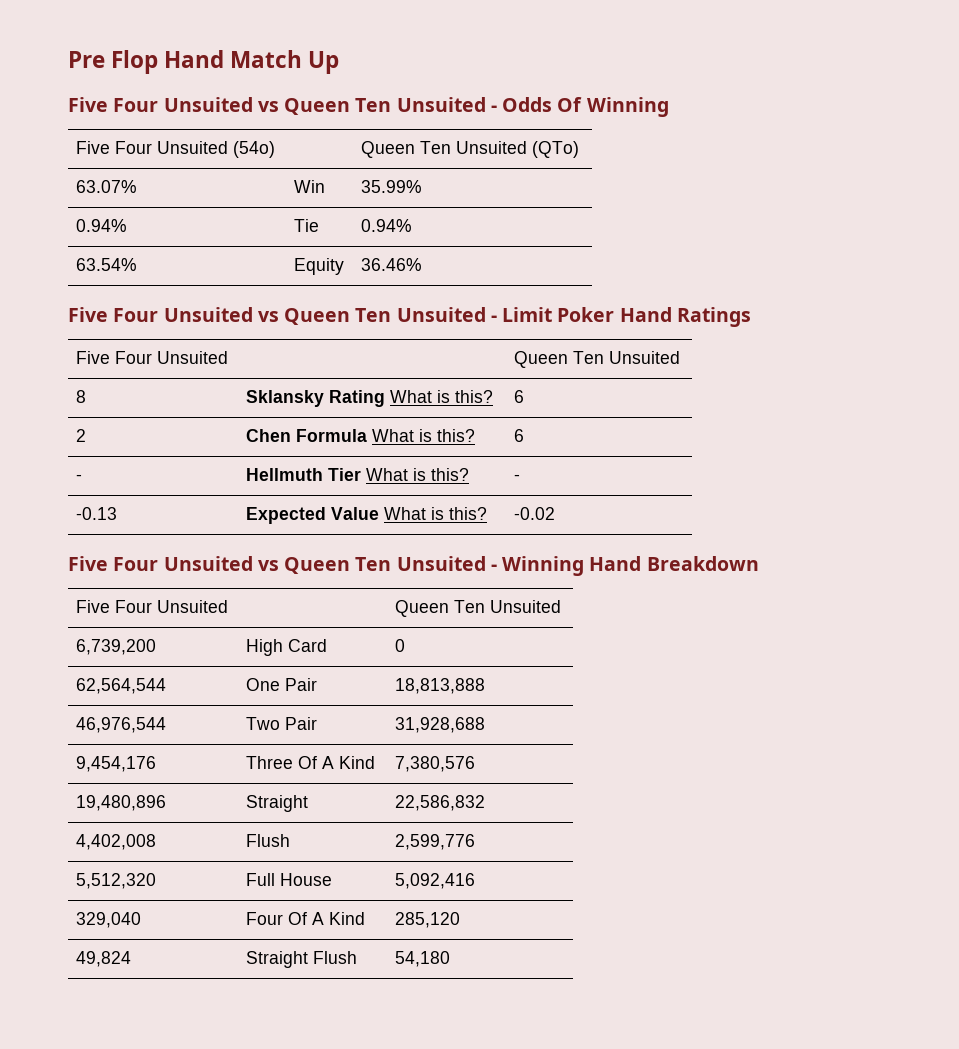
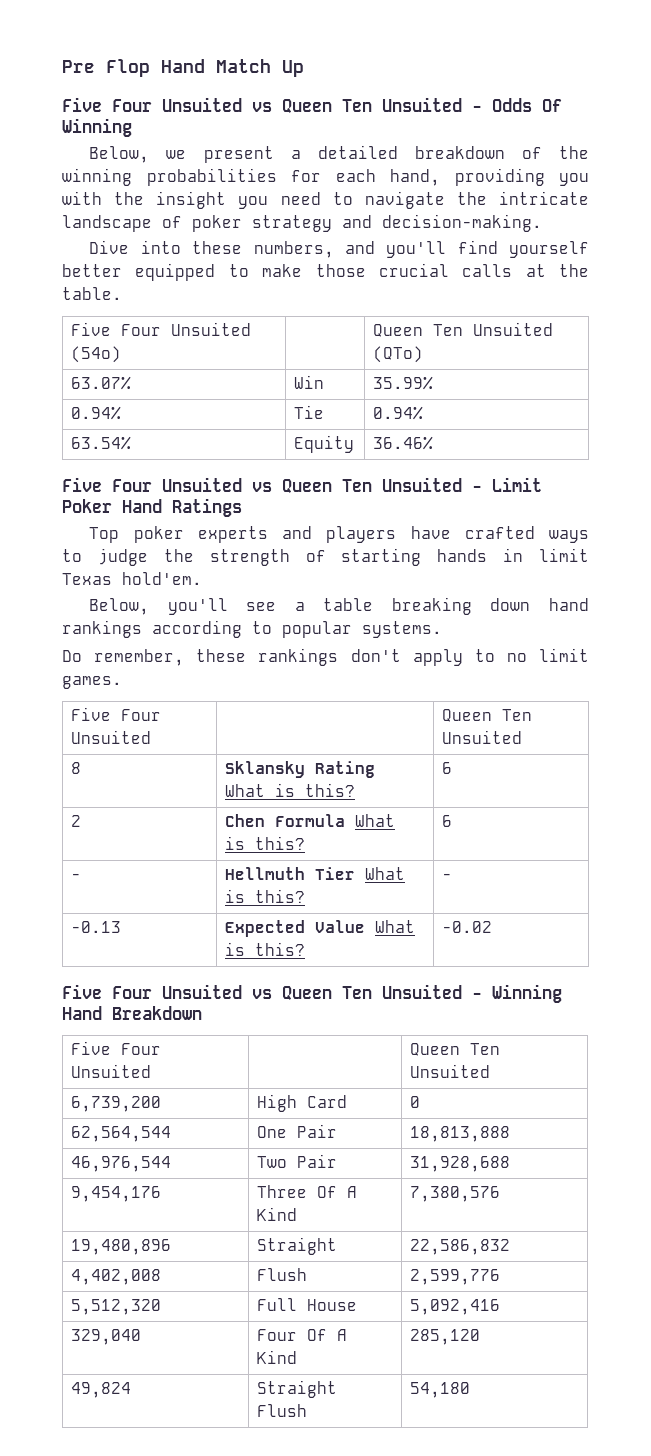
+ Below, we present a detailed breakdown of the winning probabilities for each hand, providing you with the insight you need to navigate the intricate landscape of poker strategy and decision-making.
+ Dive into these numbers, and you'll find yourself better equipped to make those crucial calls at the table.
+ Top poker experts and players have crafted ways to judge the strength of starting hands in limit Texas hold'em.
+ Below, you'll see a table breaking down hand rankings according to popular systems.
+ Do remember, these rankings don't apply to no limit games.

